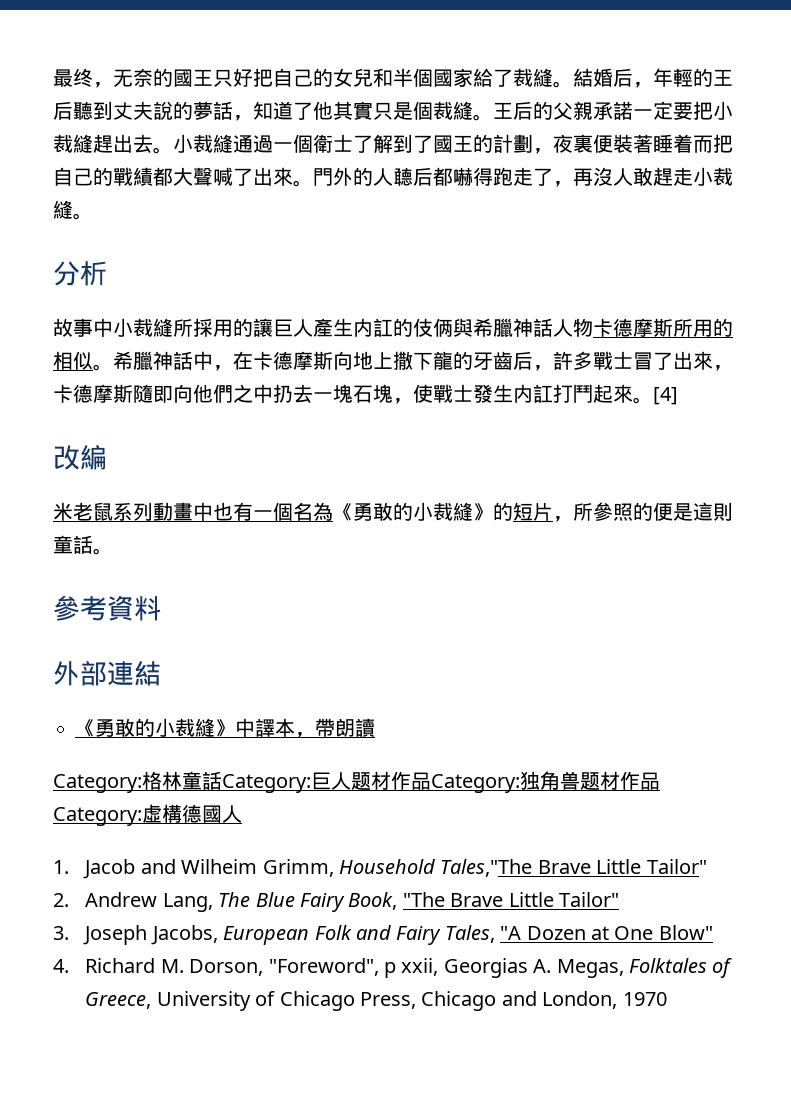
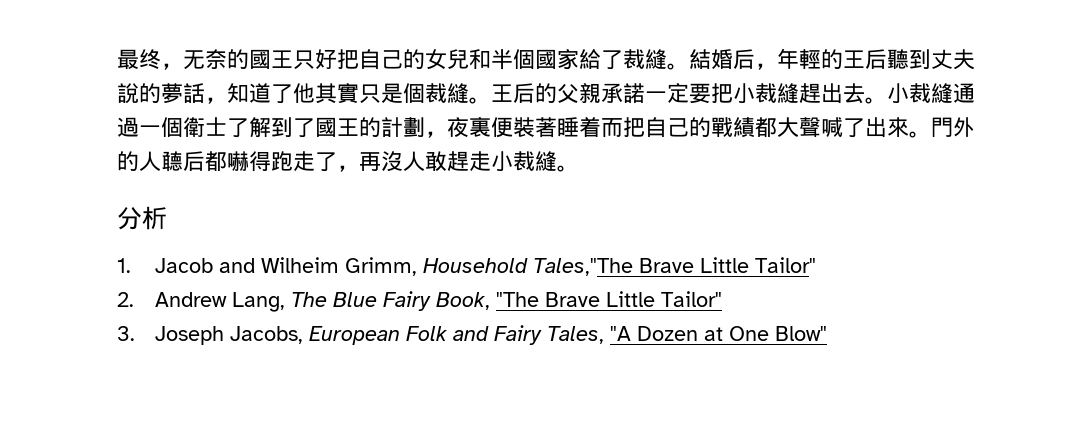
- 故事中小裁縫所採用的讓巨人產生内訌的伎俩與希臘神話人物卡德摩斯所用的相似。希臘神話中，在卡德摩斯向地上撒下龍的牙齒后，許多戰士冒了出來，卡德摩斯隨即向他們之中扔去一塊石塊，使戰士發生内訌打鬥起來。[4]
- 改編
- 米老鼠系列動畫中也有一個名為《勇敢的小裁縫》的短片，所參照的便是這則童話。
- 參考資料
- 外部連結
- 《勇敢的小裁縫》中譯本，帶朗讀
- Category:格林童話Category:巨人题材作品Category:独角兽题材作品Category:虛構德國人
- 4. Richard M. Dorson, "Foreword", p xxii, Georgias A. Megas, Folktales of Greece, University of Chicago Press, Chicago and London, 1970

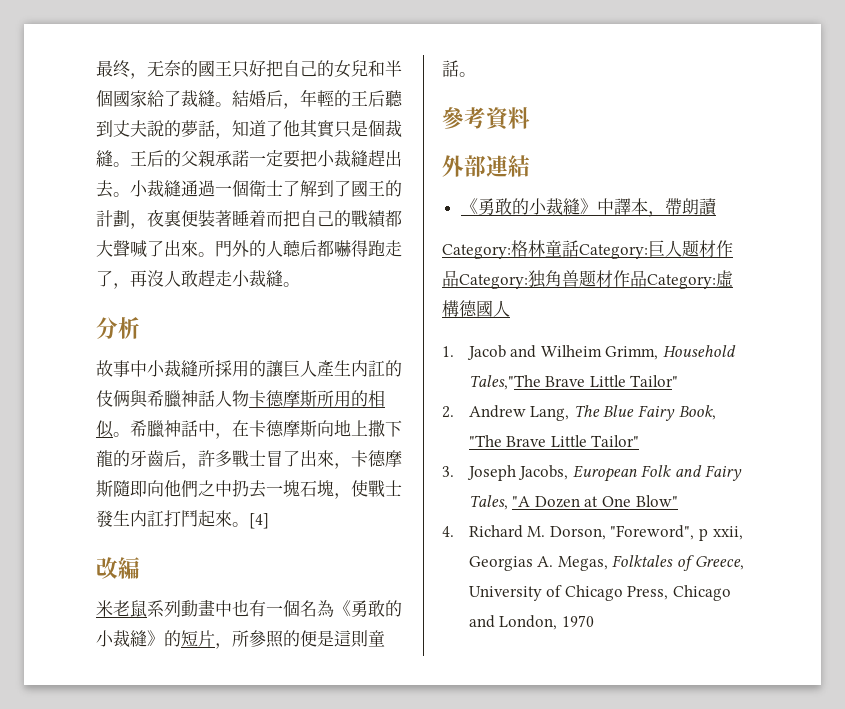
+ 故事中小裁縫所採用的讓巨人產生内訌的伎俩與希臘神話人物卡德摩斯所用的相似。希臘神話中，在卡德摩斯向地上撒下龍的牙齒后，許多戰士冒了出來，卡德摩斯隨即向他們之中扔去一塊石塊，使戰士發生内訌打鬥起來。[4]
+ 改編
+ 米老鼠系列動畫中也有一個名為《勇敢的小裁縫》的短片，所參照的便是這則童話。
+ 參考資料
+ 外部連結
+ 《勇敢的小裁縫》中譯本，帶朗讀
+ Category:格林童話Category:巨人题材作品Category:独角兽题材作品Category:虛構德國人
+ 4. Richard M. Dorson, "Foreword", p xxii, Georgias A. Megas, Folktales of Greece, University of Chicago Press, Chicago and London, 1970

